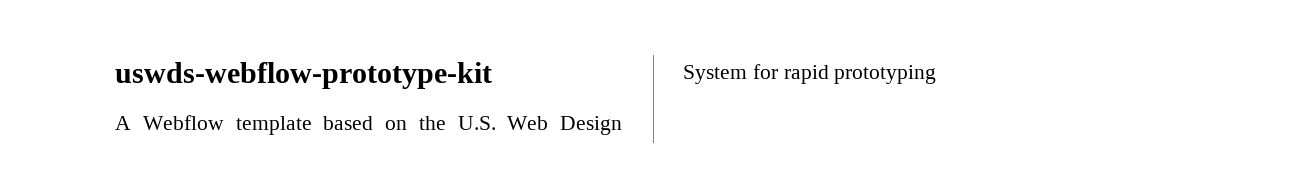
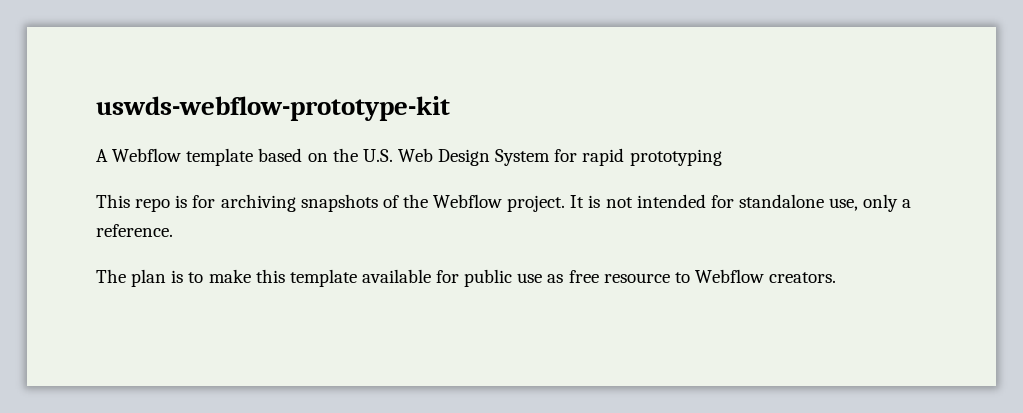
+ This repo is for archiving snapshots of the Webflow project. It is not intended for standalone use, only a reference.
+ The plan is to make this template available for public use as free resource to Webflow creators.

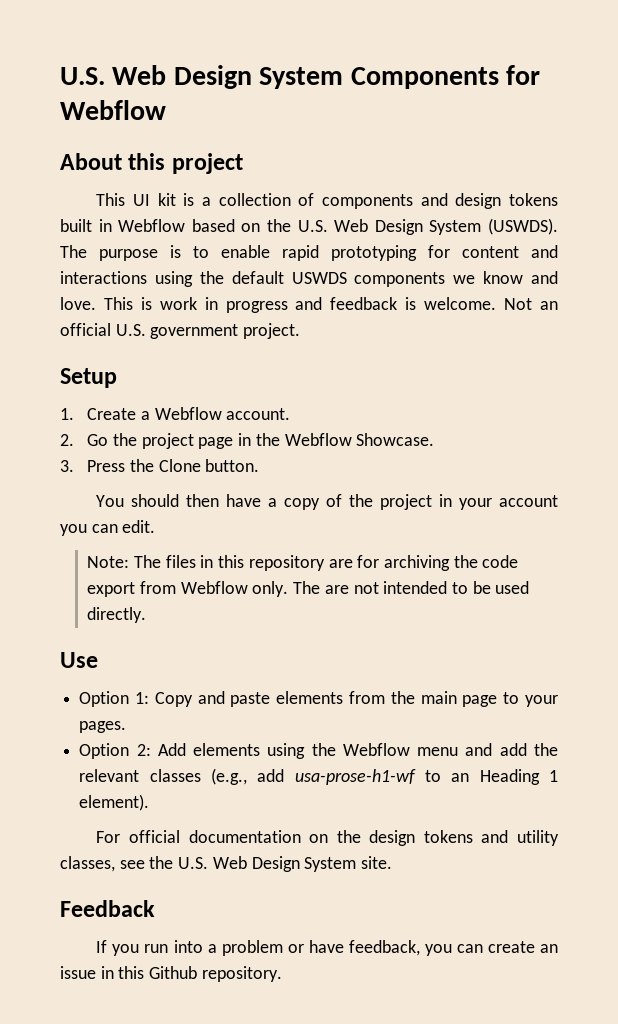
- uswds-webflow-prototype-kit
- A Webflow template based on the U.S. Web Design System for rapid prototyping
- This repo is for archiving snapshots of the Webflow project. It is not intended for standalone use, only a reference.
- The plan is to make this template available for public use as free resource to Webflow creators.
+ U.S. Web Design System Components for Webflow
+ About this project
+ This UI kit is a collection of components and design tokens built in Webflow based on the U.S. Web Design System (USWDS). The purpose is to enable rapid prototyping for content and interactions using the default USWDS components we know and love. This is work in progress and feedback is welcome. Not an official U.S. government project.
+ Setup
+ 1. Create a Webflow account.
+ 2. Go the project page in the Webflow Showcase.
+ 3. Press the Clone button.
+ You should then have a copy of the project in your account you can edit.
+ Note: The files in this repository are for archiving the code export from Webflow only. The are not intended to be used directly.
+ Use
+ Option 1: Copy and paste elements from the main page to your pages.
+ Option 2: Add elements using the Webflow menu and add the relevant classes (e.g., add usa-prose-h1-wf to an Heading 1 element).
+ For official documentation on the design tokens and utility classes, see the U.S. Web Design System site.
+ Feedback
+ If you run into a problem or have feedback, you can create an issue in this Github repository.

